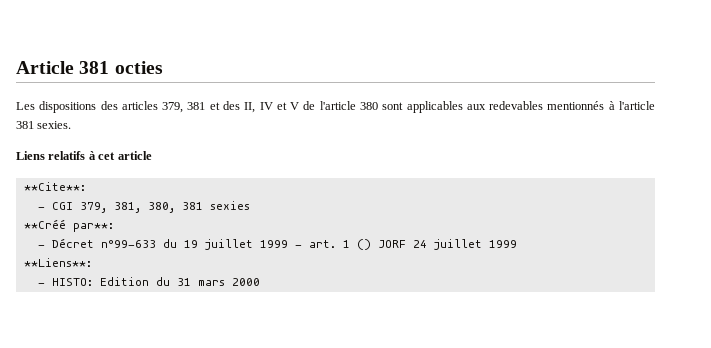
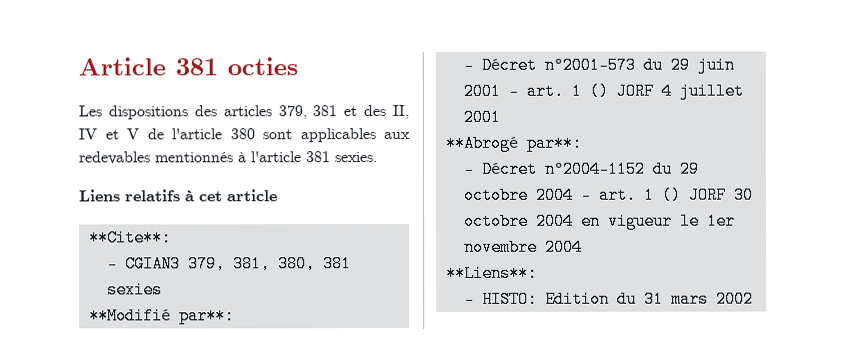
- - CGI 379, 381, 380, 381 sexies
+ - CGIAN3 379, 381, 380, 381 sexies
- **Créé par**:
- - Décret n°99-633 du 19 juillet 1999 - art. 1 () JORF 24 juillet 1999
+ **Modifié par**:
+ - Décret n°2001-573 du 29 juin 2001 - art. 1 () JORF 4 juillet 2001
+ **Abrogé par**:
+ - Décret n°2004-1152 du 29 octobre 2004 - art. 1 () JORF 30 octobre 2004 en vigueur le 1er novembre 2004
- - HISTO: Edition du 31 mars 2000
+ - HISTO: Edition du 31 mars 2002

